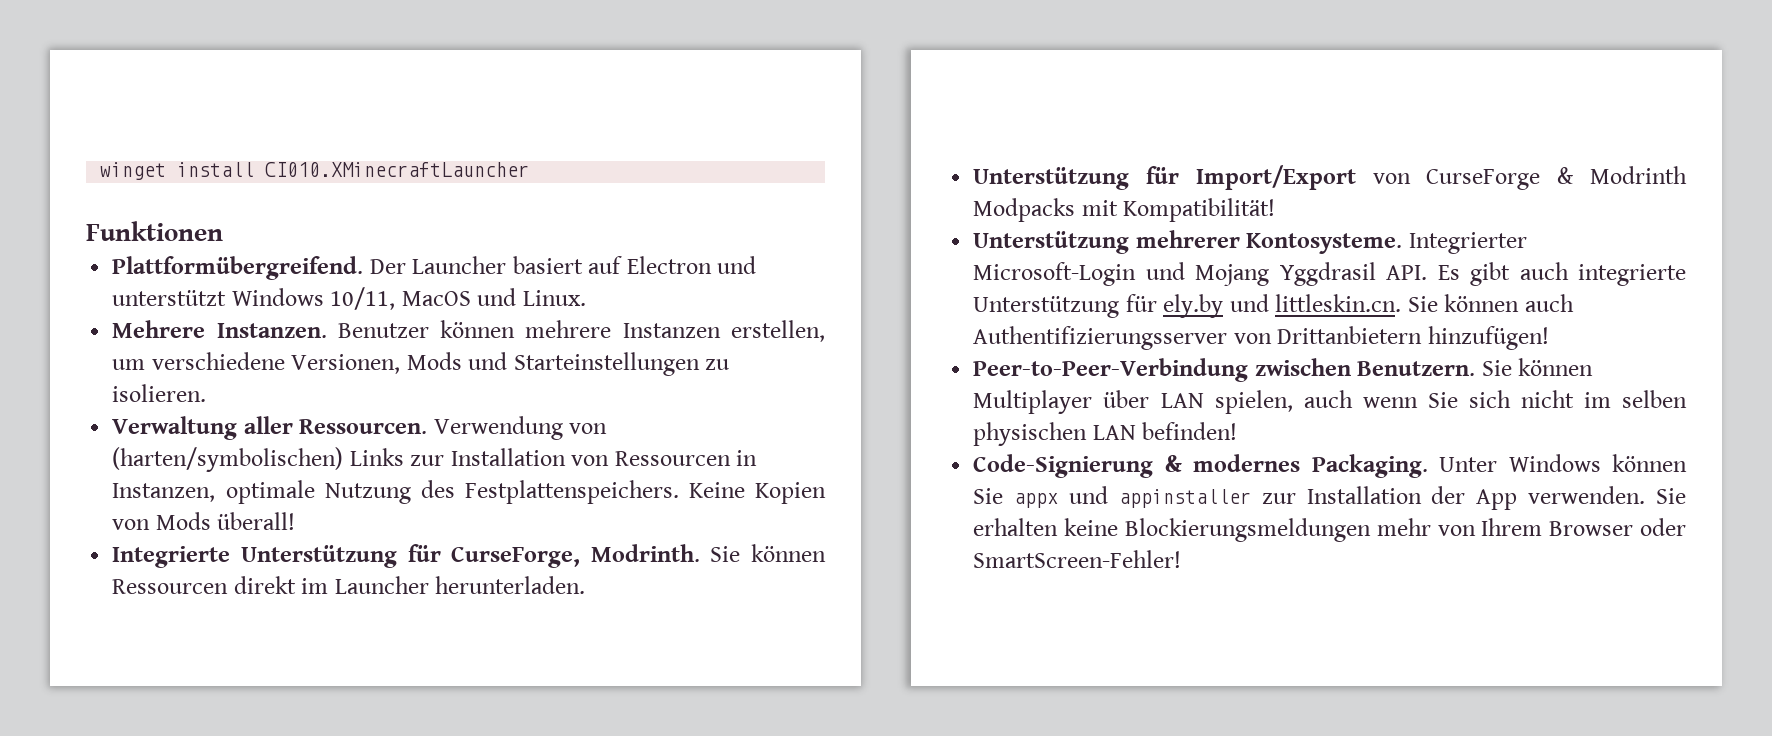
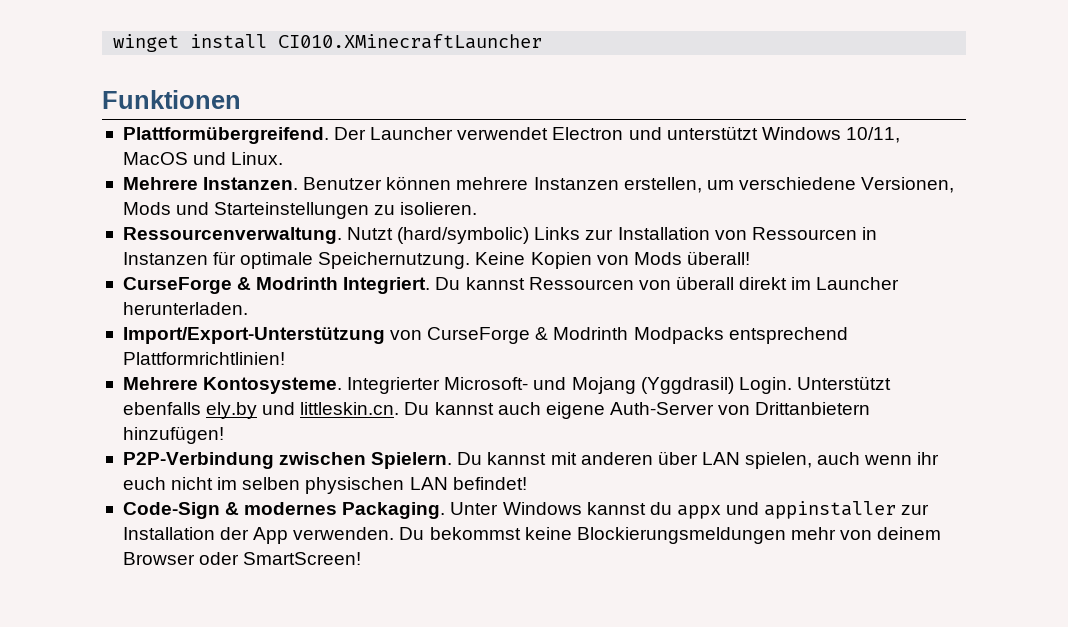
- Der Launcher basiert auf Electron und unterstützt Windows 10/11, MacOS und Linux.
+ Der Launcher verwendet Electron und unterstützt Windows 10/11, MacOS und Linux.
- Verwaltung aller Ressourcen. Verwendung von (harten/symbolischen) Links zur Installation von Ressourcen in Instanzen, optimale Nutzung des Festplattenspeichers.
+ Ressourcenverwaltung. Nutzt (hard/symbolic) Links zur Installation von Ressourcen in Instanzen für optimale Speichernutzung.
- Integrierte Unterstützung für CurseForge, Modrinth. Sie können Ressourcen direkt im Launcher herunterladen.
+ CurseForge & Modrinth Integriert. Du kannst Ressourcen von überall direkt im Launcher herunterladen.
- Unterstützung für Import/Export von CurseForge & Modrinth Modpacks mit Kompatibilität!
- Unterstützung mehrerer Kontosysteme.
+ Import/Export-Unterstützung von CurseForge & Modrinth Modpacks entsprechend Plattformrichtlinien!
+ Mehrere Kontosysteme.
- Integrierter Microsoft-Login und Mojang Yggdrasil API. Es gibt auch integrierte Unterstützung für ely.by und littleskin.cn. Sie können auch Authentifizierungsserver von Drittanbietern hinzufügen!
- Peer-to-Peer-Verbindung zwischen Benutzern. Sie können Multiplayer über LAN spielen, auch wenn Sie sich nicht im selben physischen LAN befinden!
- Code-Signierung & modernes Packaging.
+ Integrierter Microsoft- und Mojang (Yggdrasil) Login. Unterstützt ebenfalls ely.by und littleskin.cn. Du kannst auch eigene Auth-Server von Drittanbietern hinzufügen!
+ P2P-Verbindung zwischen Spielern. Du kannst mit anderen über LAN spielen, auch wenn ihr euch nicht im selben physischen LAN befindet!
+ Code-Sign & modernes Packaging.
- Unter Windows können Sie appx und appinstaller zur Installation der App verwenden.
+ Unter Windows kannst du appx und appinstaller zur Installation der App verwenden.
- Sie erhalten keine Blockierungsmeldungen mehr von Ihrem Browser oder SmartScreen-Fehler!
+ Du bekommst keine Blockierungsmeldungen mehr von deinem Browser oder SmartScreen!

